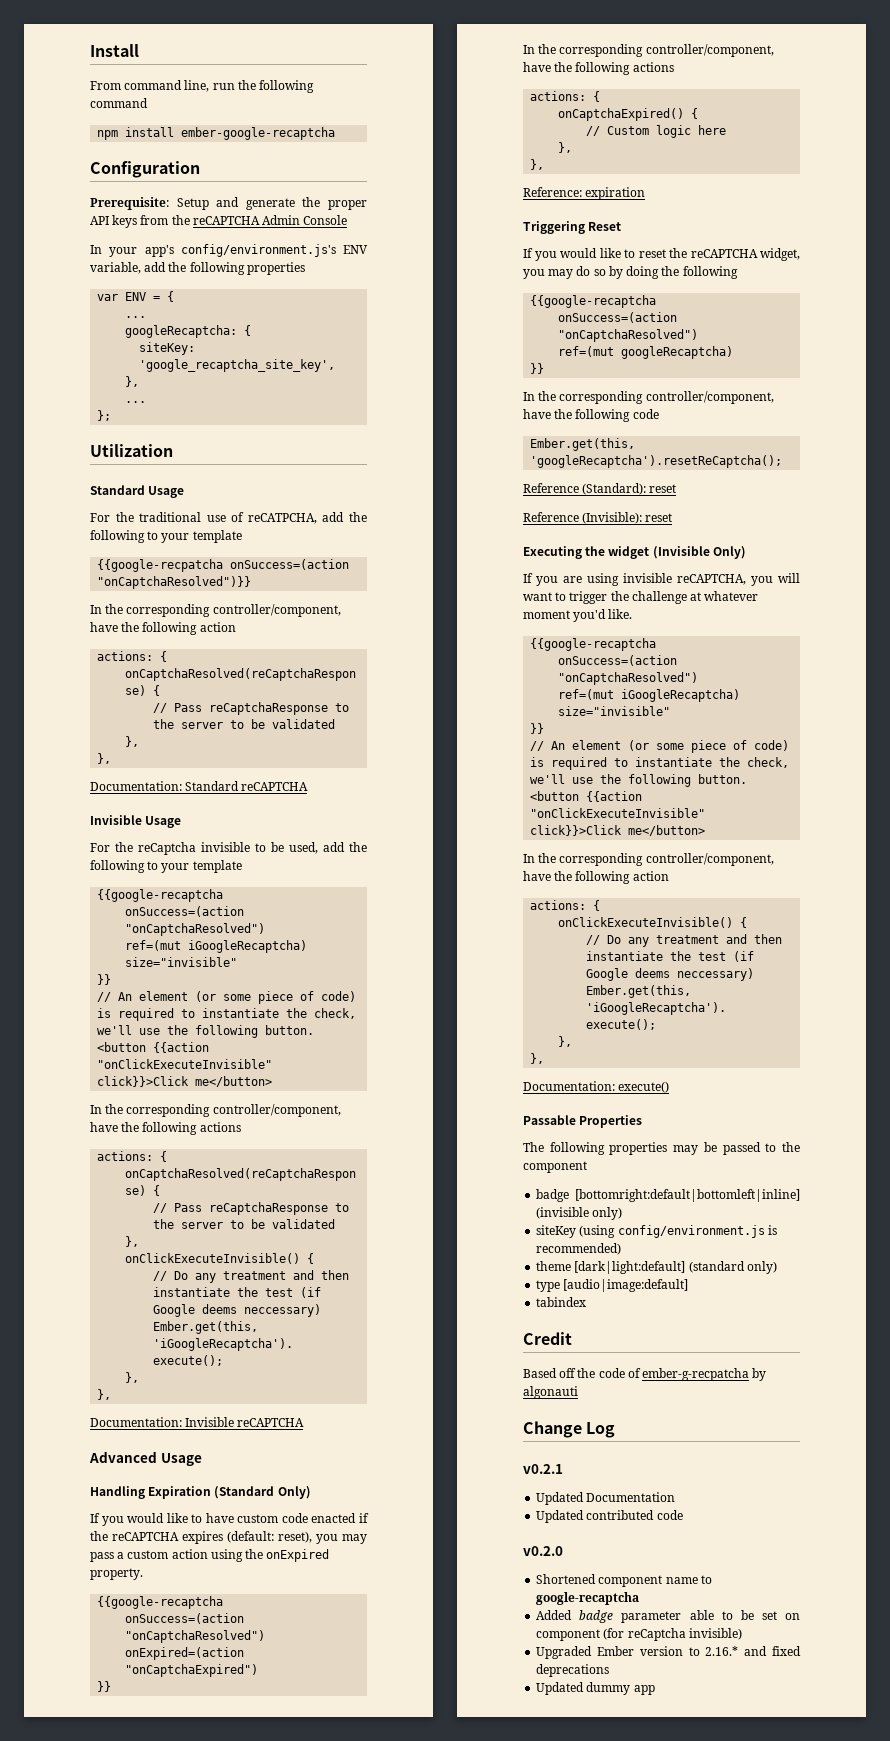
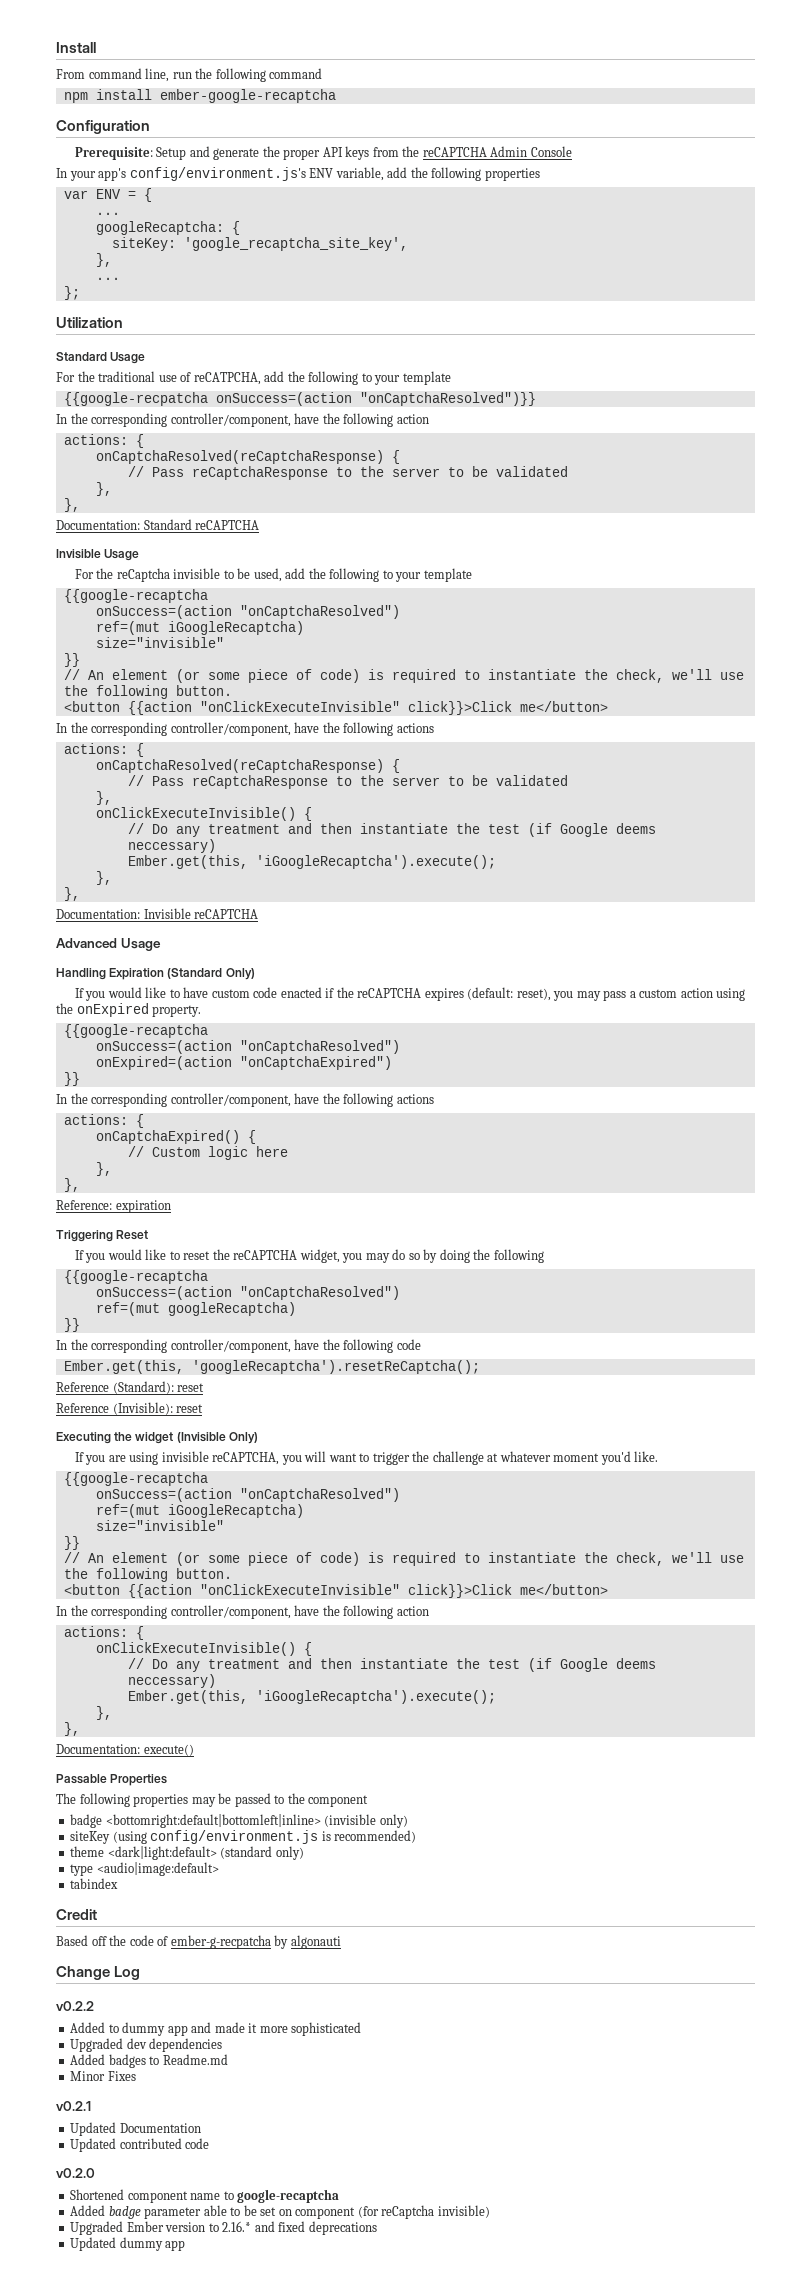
- badge [bottomright:default|bottomleft|inline] (invisible only)
+ badge <bottomright:default|bottomleft|inline> (invisible only)
- theme [dark|light:default] (standard only)
+ theme <dark|light:default> (standard only)
- type [audio|image:default]
+ type <audio|image:default>
+ v0.2.2
+ Added to dummy app and made it more sophisticated
+ Upgraded dev dependencies
+ Added badges to Readme.md
+ Minor Fixes

